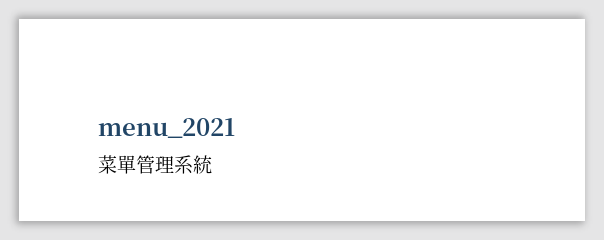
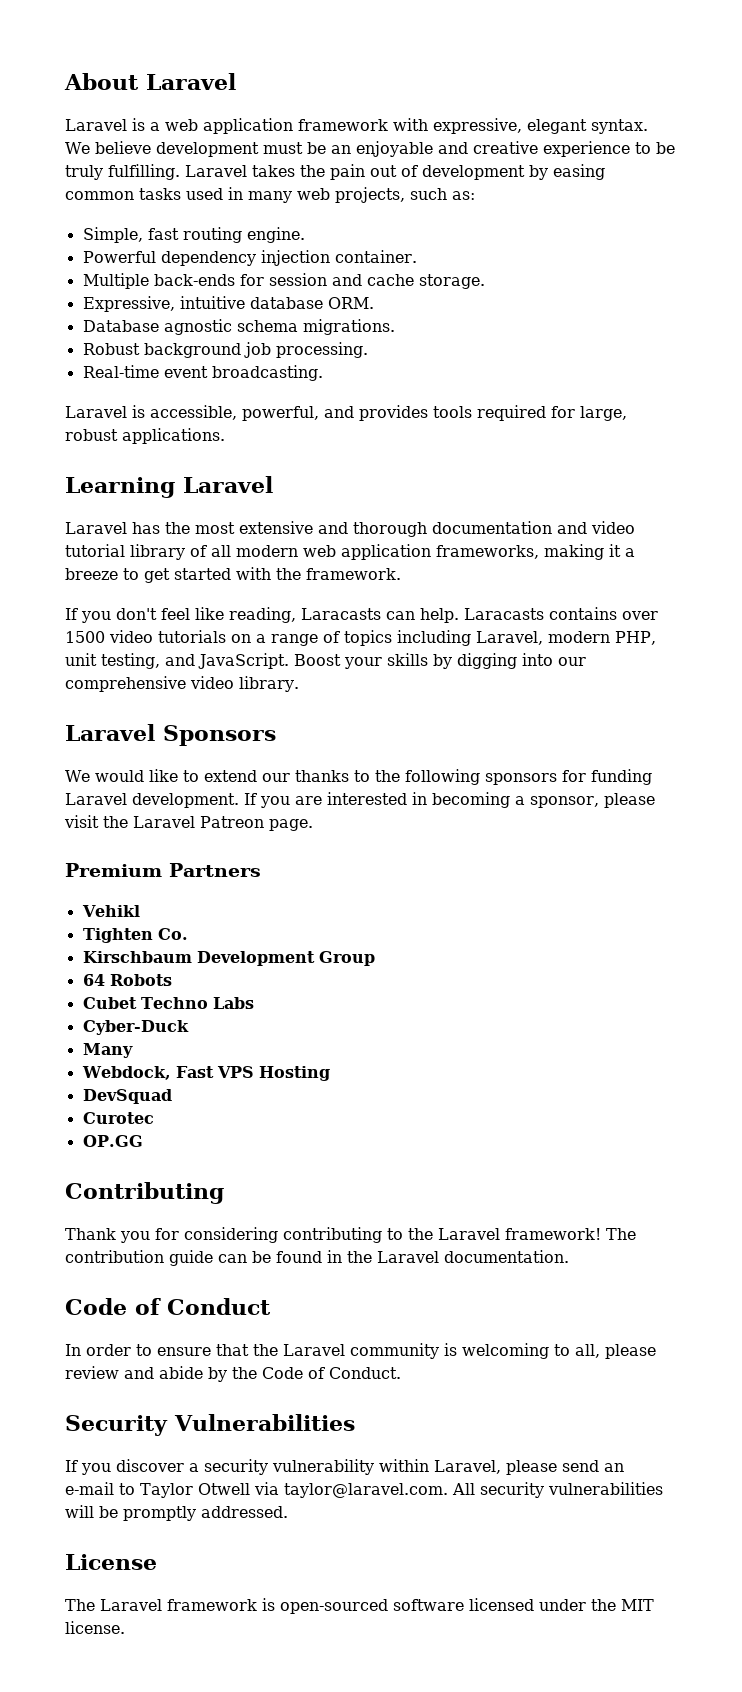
- menu_2021
- 菜單管理系統
+ About Laravel
+ Laravel is a web application framework with expressive, elegant syntax. We believe development must be an enjoyable and creative experience to be truly fulfilling. Laravel takes the pain out of development by easing common tasks used in many web projects, such as:
+ Simple, fast routing engine.
+ Powerful dependency injection container.
+ Multiple back-ends for session and cache storage.
+ Expressive, intuitive database ORM.
+ Database agnostic schema migrations.
+ Robust background job processing.
+ Real-time event broadcasting.
+ Laravel is accessible, powerful, and provides tools required for large, robust applications.
+ Learning Laravel
+ Laravel has the most extensive and thorough documentation and video tutorial library of all modern web application frameworks, making it a breeze to get started with the framework.
+ If you don't feel like reading, Laracasts can help. Laracasts contains over 1500 video tutorials on a range of topics including Laravel, modern PHP, unit testing, and JavaScript. Boost your skills by digging into our comprehensive video library.
+ Laravel Sponsors
+ We would like to extend our thanks to the following sponsors for funding Laravel development. If you are interested in becoming a sponsor, please visit the Laravel Patreon page.
+ Premium Partners
+ Vehikl
+ Tighten Co.
+ Kirschbaum Development Group
+ 64 Robots
+ Cubet Techno Labs
+ Cyber-Duck
+ Many
+ Webdock, Fast VPS Hosting
+ DevSquad
+ Curotec
+ OP.GG
+ Contributing
+ Thank you for considering contributing to the Laravel framework! The contribution guide can be found in the Laravel documentation.
+ Code of Conduct
+ In order to ensure that the Laravel community is welcoming to all, please review and abide by the Code of Conduct.
+ Security Vulnerabilities
+ If you discover a security vulnerability within Laravel, please send an e-mail to Taylor Otwell via taylor@laravel.com. All security vulnerabilities will be promptly addressed.
+ License
+ The Laravel framework is open-sourced software licensed under the MIT license.

